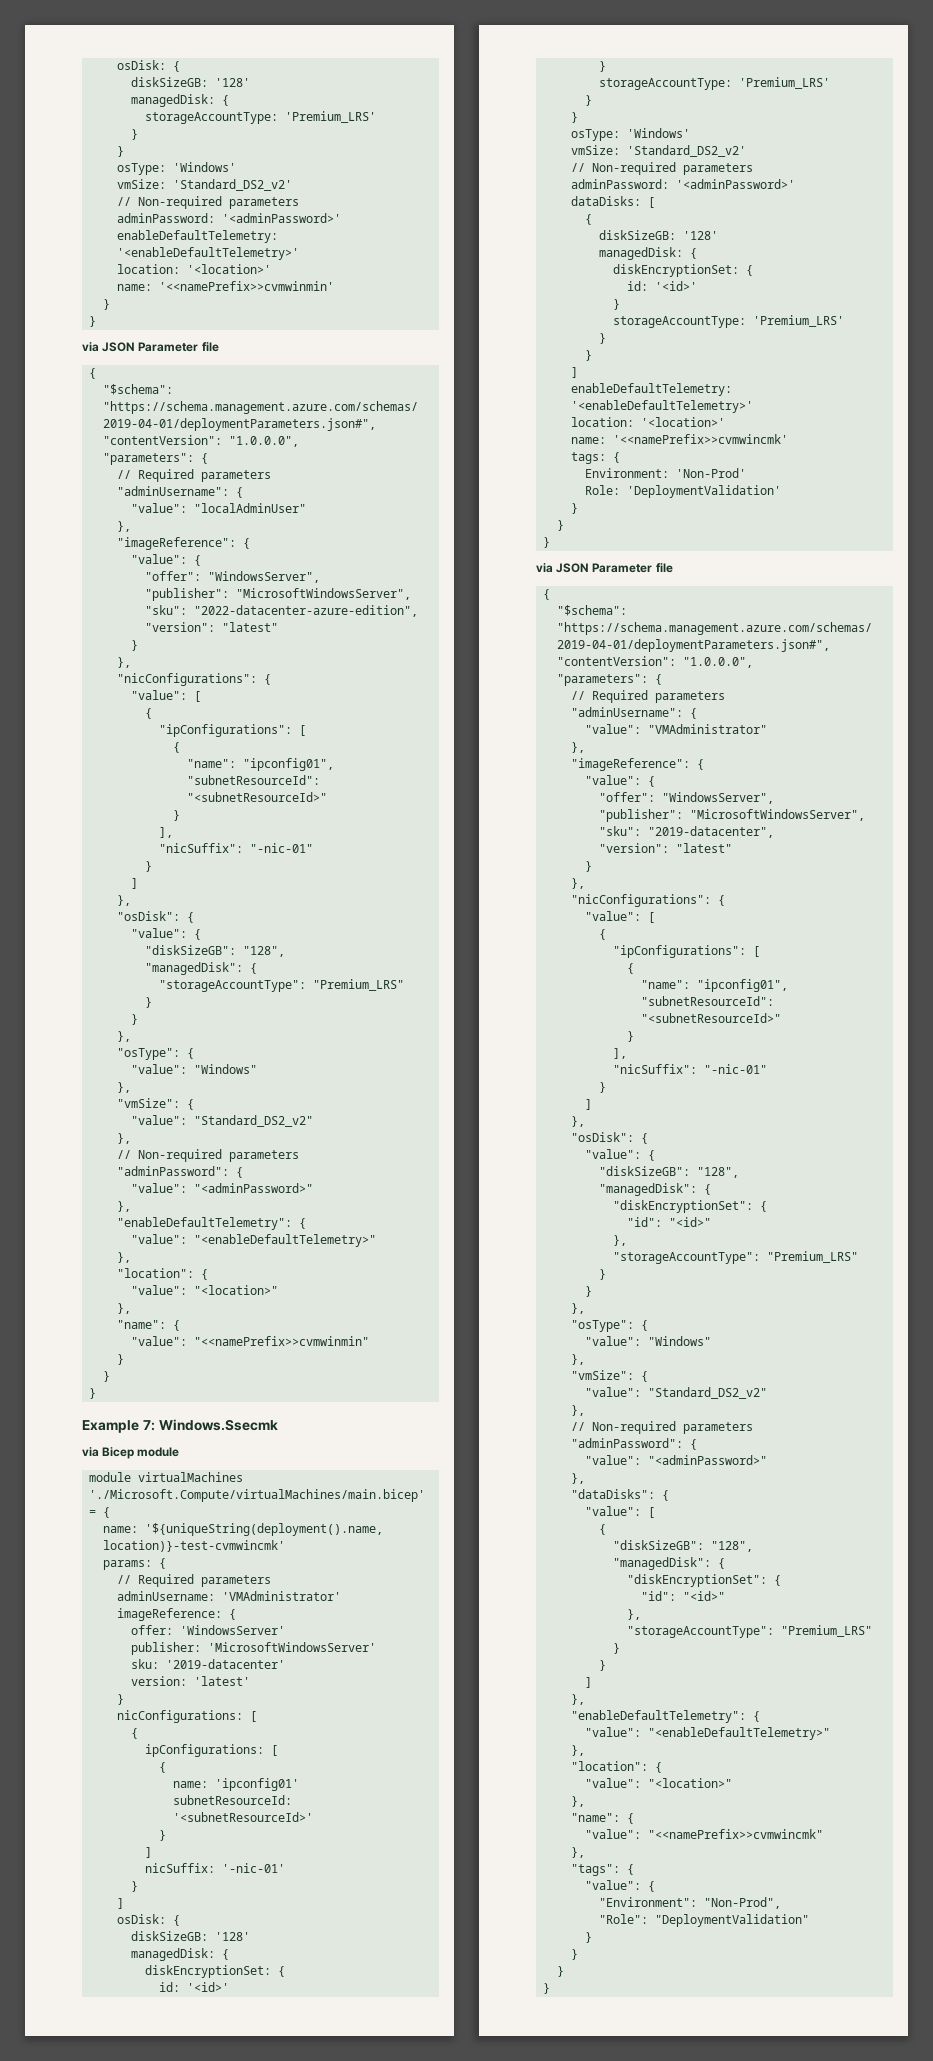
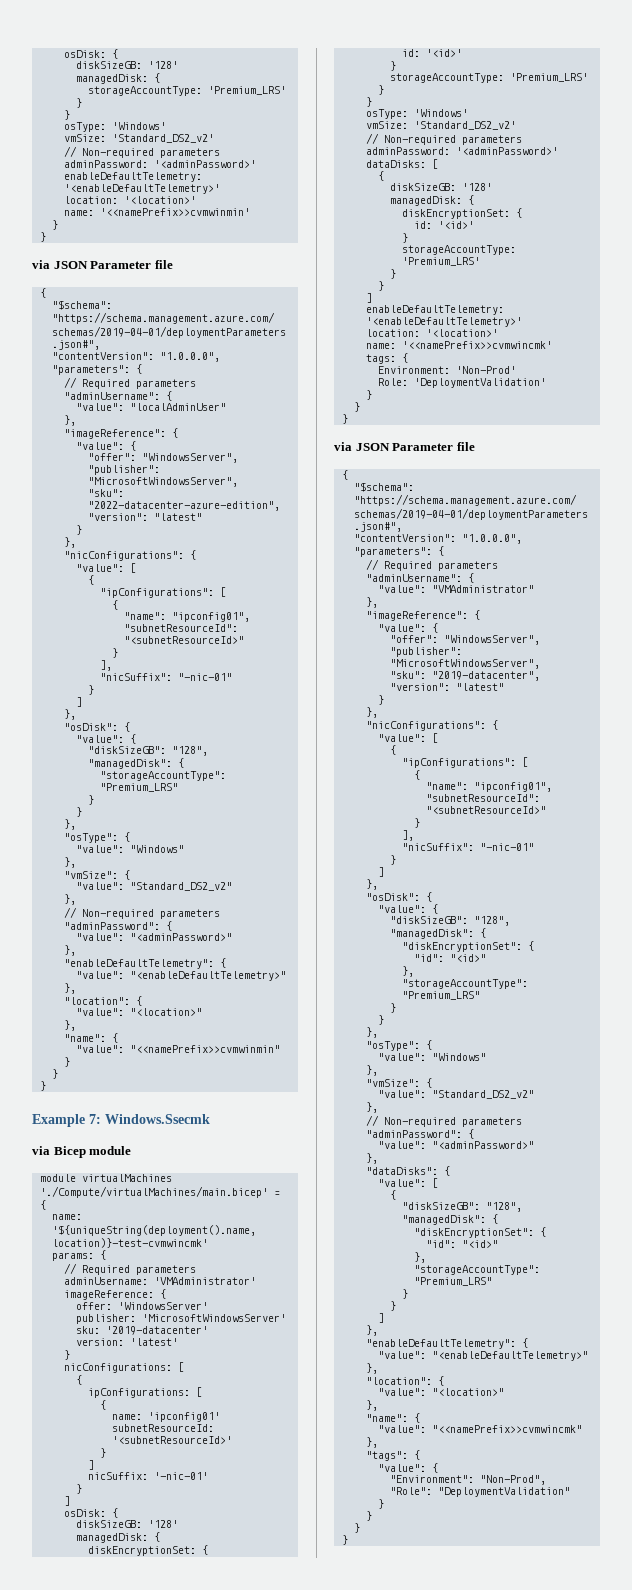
- module virtualMachines './Microsoft.Compute/virtualMachines/main.bicep' = {
+ module virtualMachines './Compute/virtualMachines/main.bicep' = {

